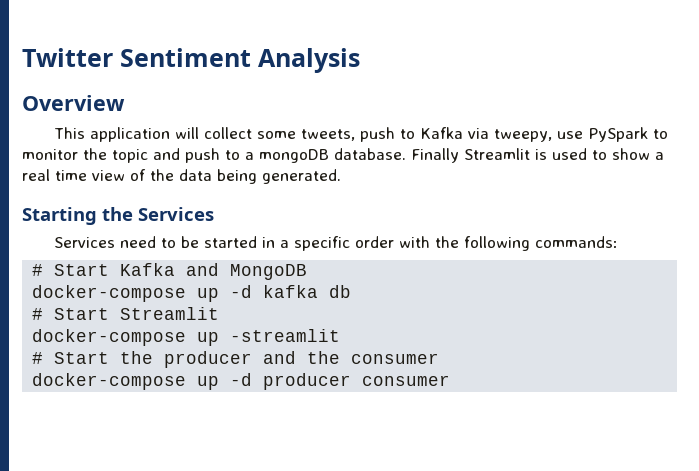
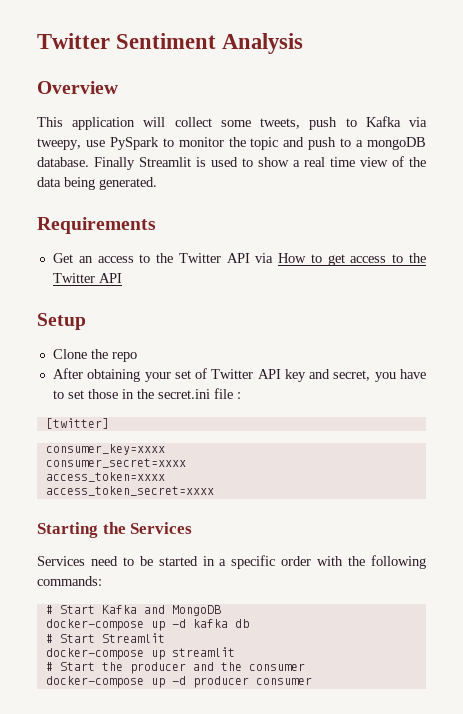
+ Requirements
+ Get an access to the Twitter API via How to get access to the Twitter API
+ Setup
+ Clone the repo
+ After obtaining your set of Twitter API key and secret, you have to set those in the secret.ini file :
+ [twitter]
+ consumer_key=xxxx
+ consumer_secret=xxxx
+ access_token=xxxx
+ access_token_secret=xxxx
- docker-compose up -streamlit
+ docker-compose up streamlit

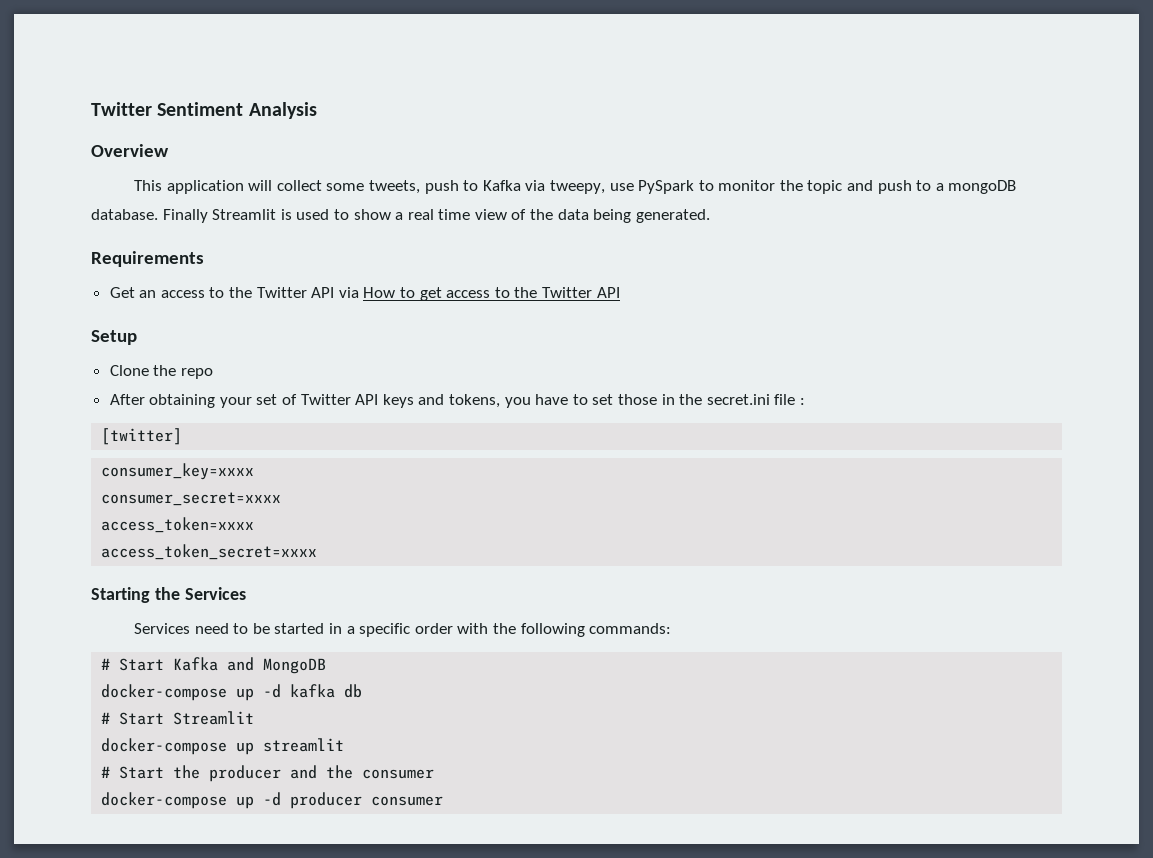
- After obtaining your set of Twitter API key and secret, you have to set those in the secret.ini file :
+ After obtaining your set of Twitter API keys and tokens, you have to set those in the secret.ini file :

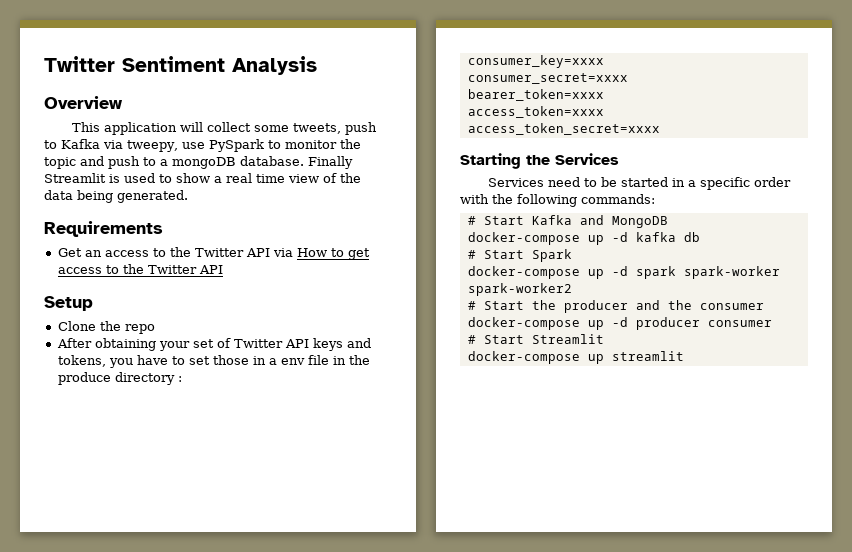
- After obtaining your set of Twitter API keys and tokens, you have to set those in the secret.ini file :
+ After obtaining your set of Twitter API keys and tokens, you have to set those in a env file in the produce directory :
- [twitter]
+ bearer_token=xxxx
- # Start Streamlit
- docker-compose up streamlit
+ # Start Spark
+ docker-compose up -d spark spark-worker spark-worker2
+ # Start Streamlit
+ docker-compose up streamlit

